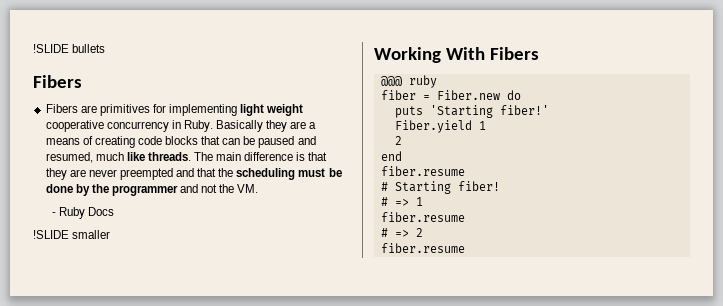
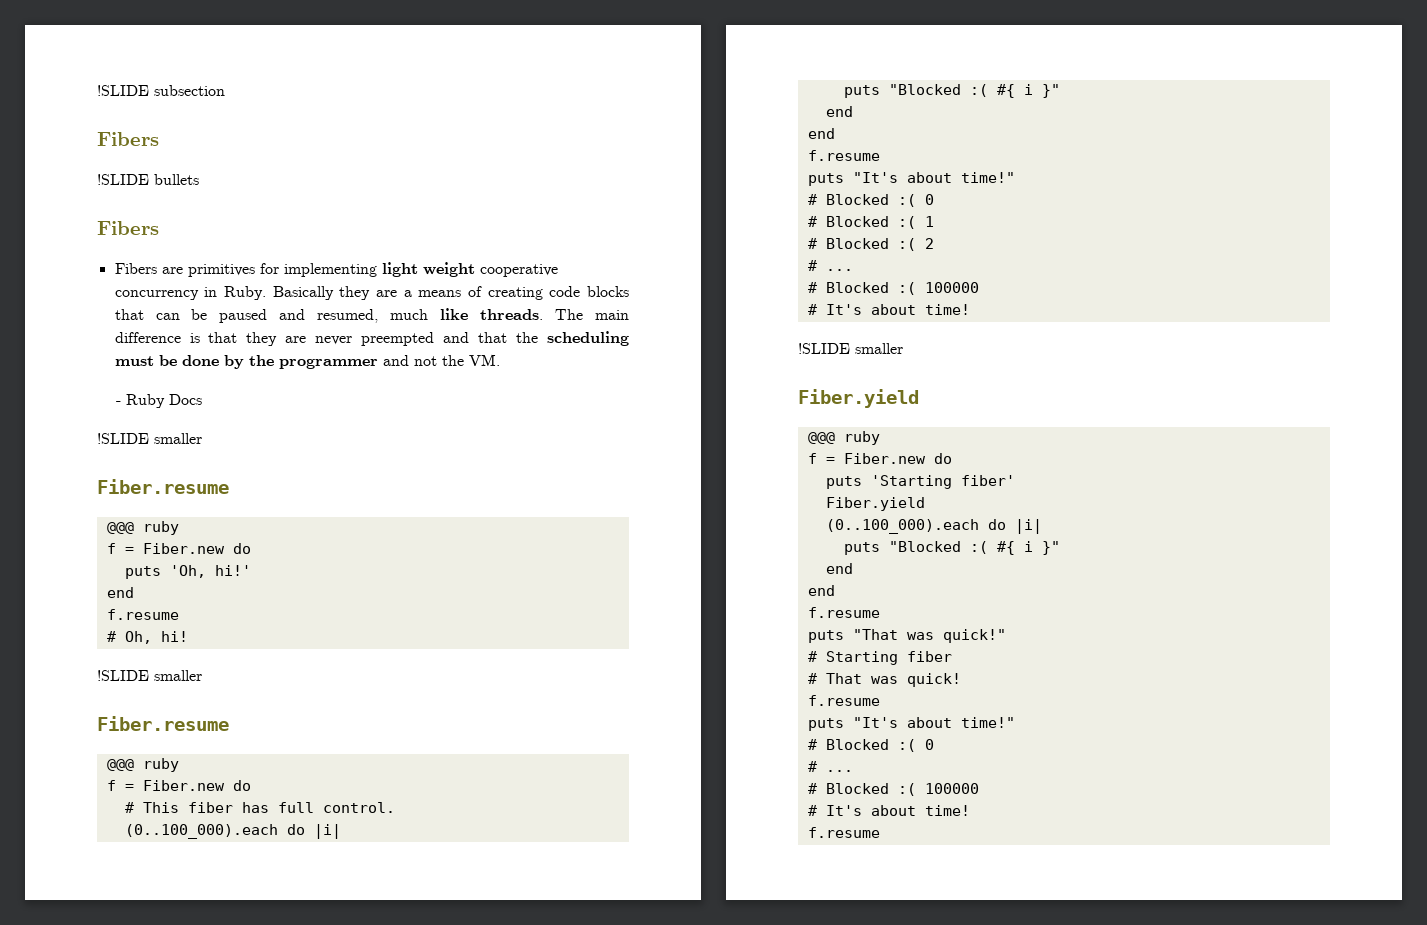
+ !SLIDE subsection
+ Fibers
  - Ruby Docs
  !SLIDE smaller
- Working With Fibers
+ Fiber.resume
  @@@ ruby
- fiber = Fiber.new do
+ f = Fiber.new do
+ puts 'Oh, hi!'
+ end
+ f.resume
+ # Oh, hi!
+ !SLIDE smaller
+ Fiber.resume
+ @@@ ruby
+ f = Fiber.new do
+ # This fiber has full control.
+ (0..100_000).each do |i|
+ puts "Blocked :( #{ i }"
+ end
+ end
+ f.resume
+ puts "It's about time!"
+ # Blocked :( 0
+ # Blocked :( 1
+ # Blocked :( 2
+ # ...
+ # Blocked :( 100000
+ # It's about time!
+ !SLIDE smaller
+ Fiber.yield
+ @@@ ruby
+ f = Fiber.new do
- puts 'Starting fiber!'
- Fiber.yield 1
- 2
+ puts 'Starting fiber'
+ Fiber.yield
+ (0..100_000).each do |i|
+ puts "Blocked :( #{ i }"
  end
- fiber.resume
+ end
+ f.resume
+ puts "That was quick!"
- # Starting fiber!
- # => 1
- fiber.resume
- # => 2
- fiber.resume
+ # Starting fiber
+ # That was quick!
+ f.resume
+ puts "It's about time!"
+ # Blocked :( 0
+ # ...
+ # Blocked :( 100000
+ # It's about time!
+ f.resume

